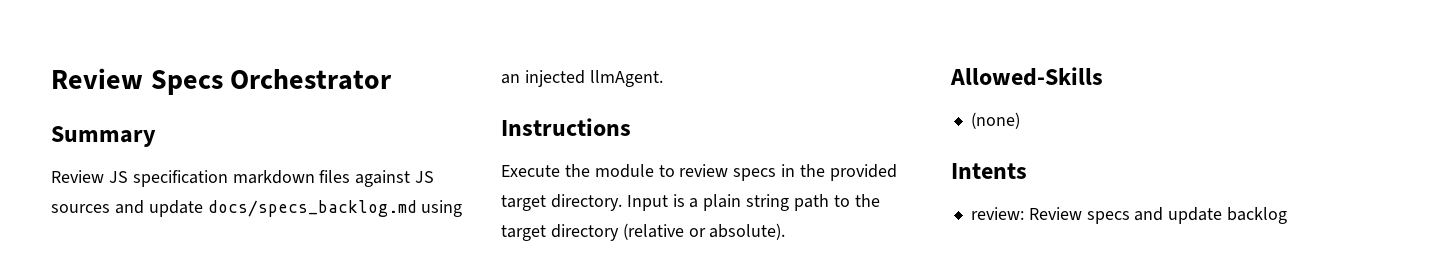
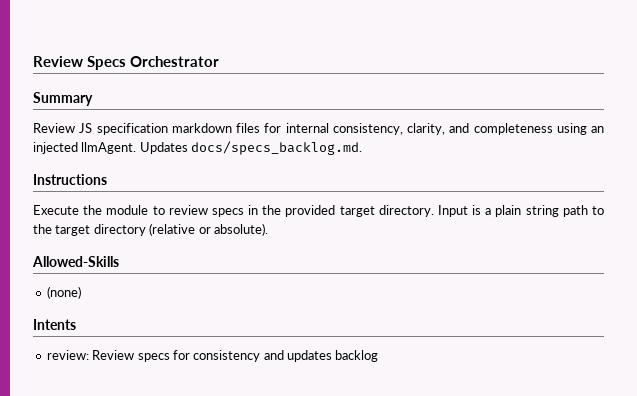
- Review JS specification markdown files against JS sources and update docs/specs_backlog.md using an injected llmAgent.
+ Review JS specification markdown files for internal consistency, clarity, and completeness using an injected llmAgent. Updates docs/specs_backlog.md.
- review: Review specs and update backlog
+ review: Review specs for consistency and updates backlog

